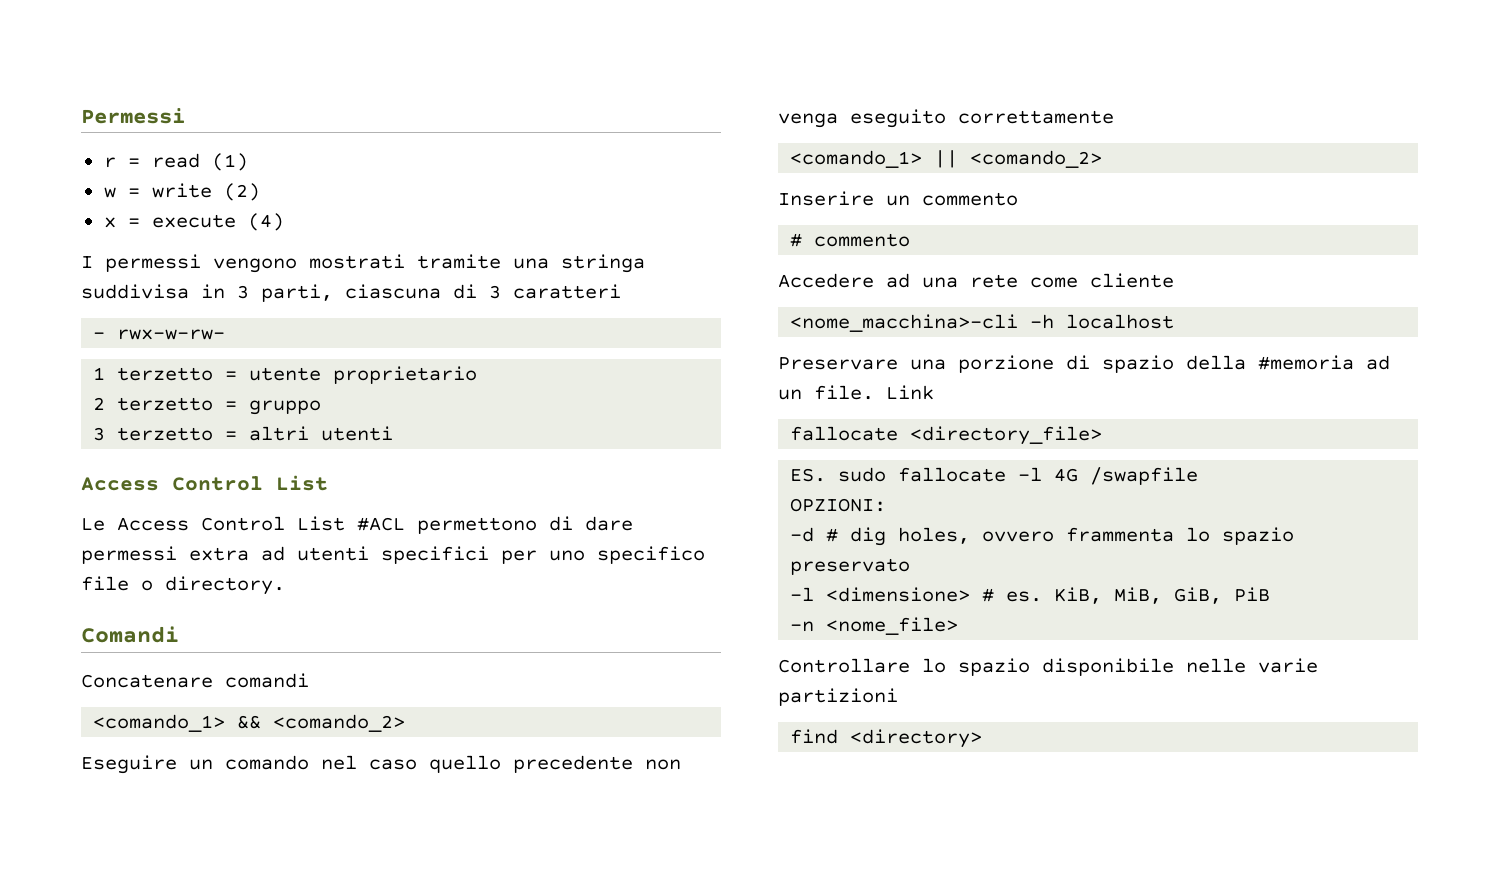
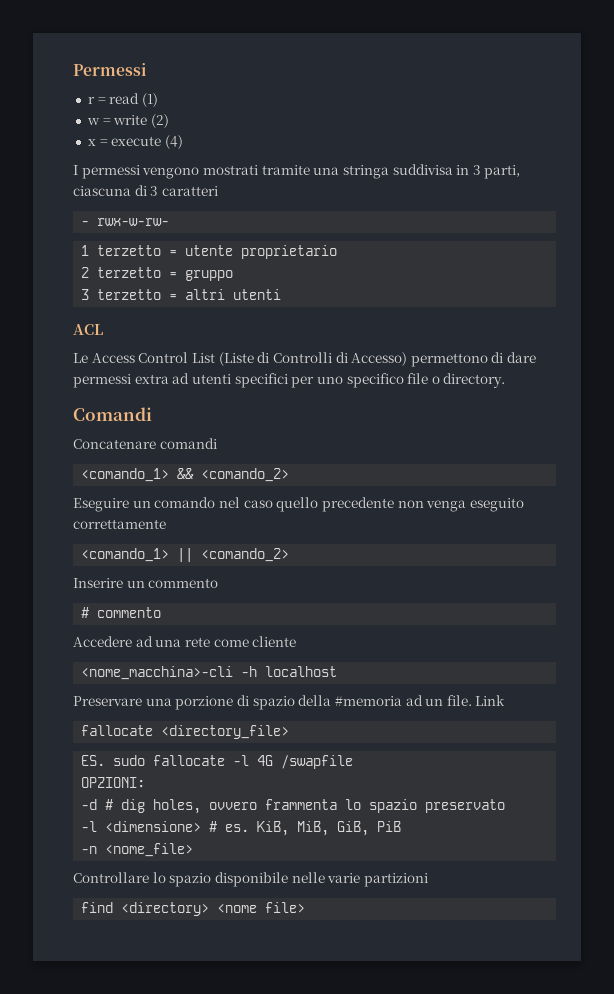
  3 terzetto = altri utenti
- Access Control List
+ ACL
- Le Access Control List #ACL permettono di dare permessi extra ad utenti specifici per uno specifico file o directory.
+ Le Access Control List (Liste di Controlli di Accesso) permettono di dare permessi extra ad utenti specifici per uno specifico file o directory.
- find <directory>
+ find <directory> <nome file>

